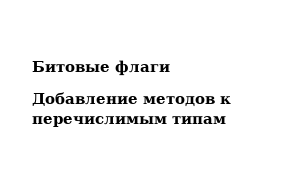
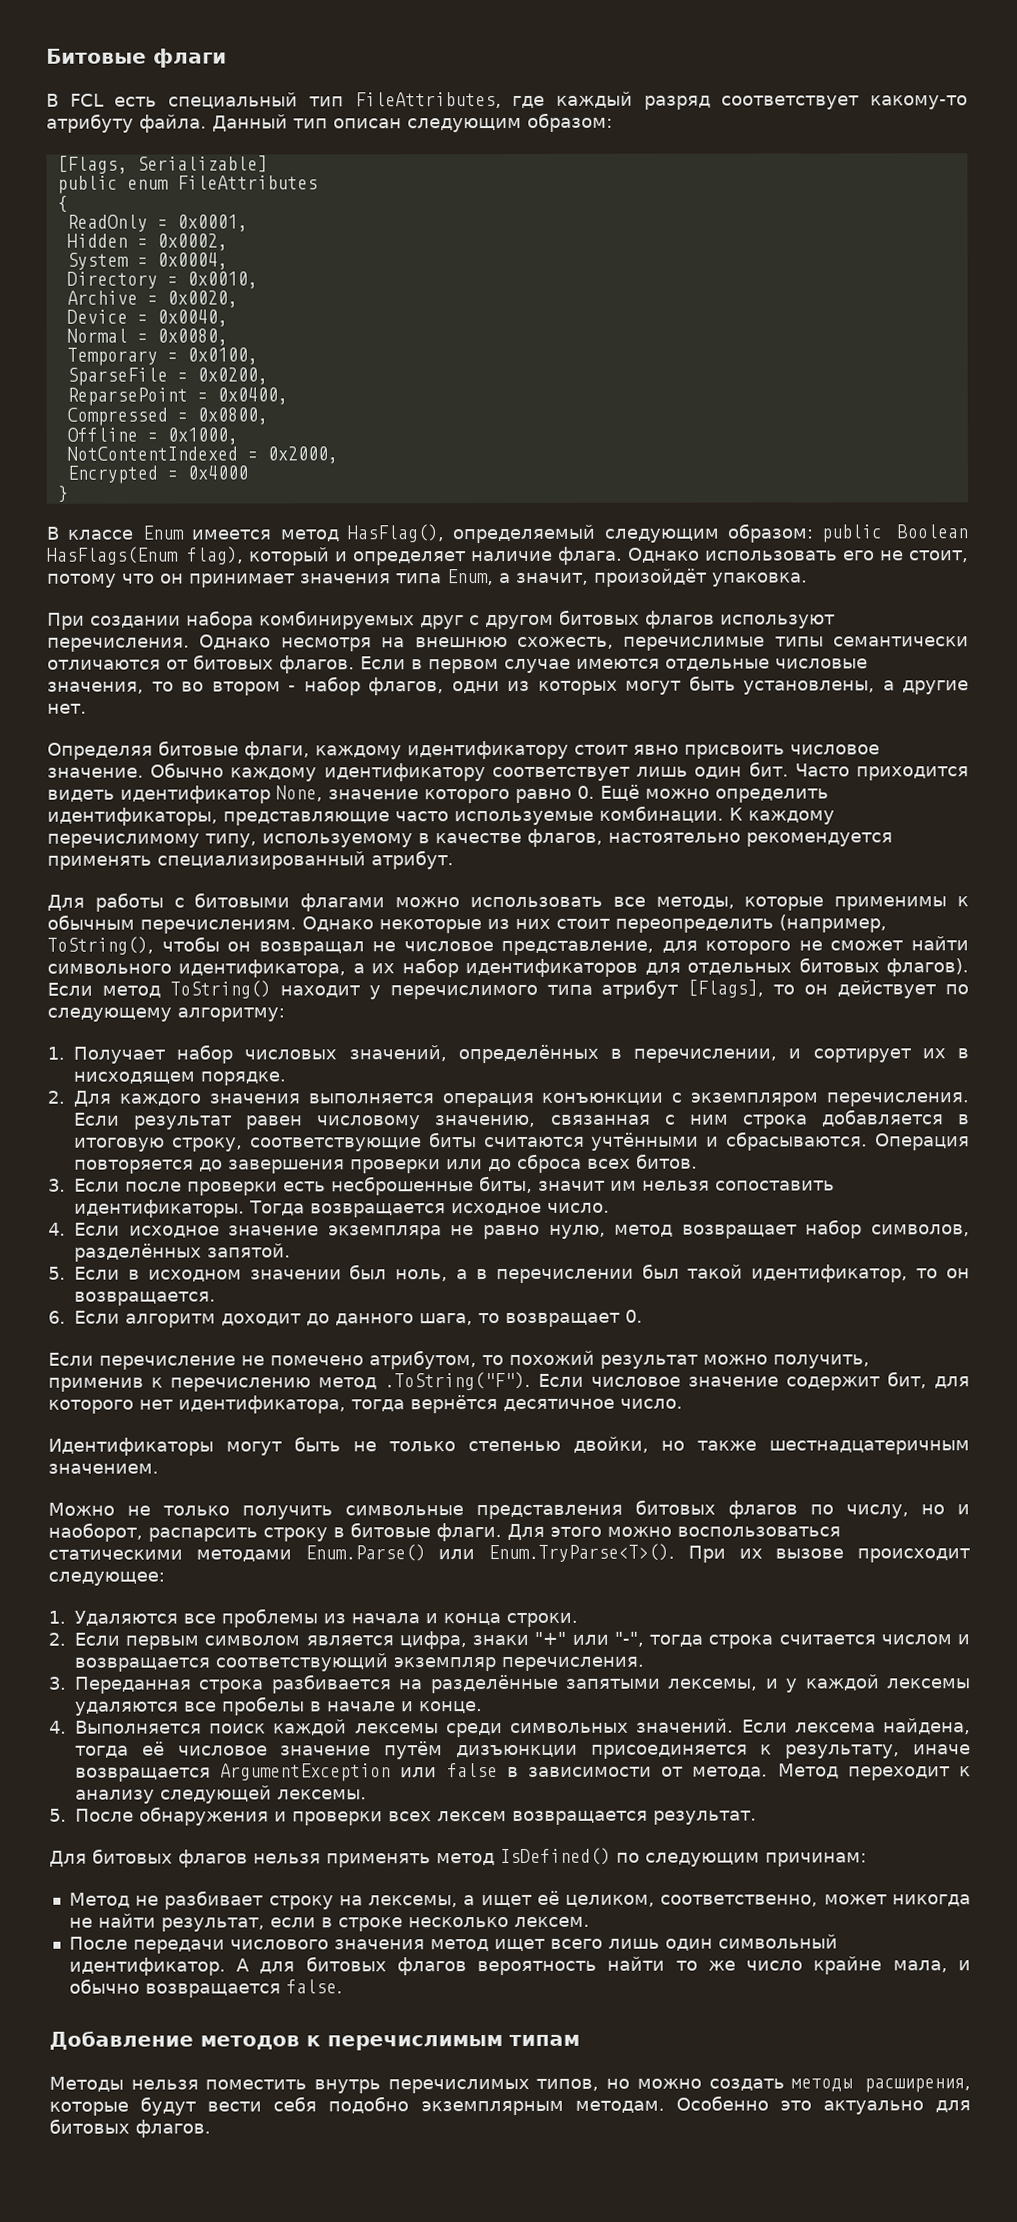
+ В FCL есть специальный тип FileAttributes, где каждый разряд соответствует какому-то атрибуту файла. Данный тип описан следующим образом:
+ [Flags, Serializable]
+ public enum FileAttributes
+ {
+ ReadOnly = 0x0001,
+ Hidden = 0x0002,
+ System = 0x0004,
+ Directory = 0x0010,
+ Archive = 0x0020,
+ Device = 0x0040,
+ Normal = 0x0080,
+ Temporary = 0x0100,
+ SparseFile = 0x0200,
+ ReparsePoint = 0x0400,
+ Compressed = 0x0800,
+ Offline = 0x1000,
+ NotContentIndexed = 0x2000,
+ Encrypted = 0x4000
+ }
+ В классе Enum имеется метод HasFlag(), определяемый следующим образом: public Boolean HasFlags(Enum flag), который и определяет наличие флага. Однако использовать его не стоит, потому что он принимает значения типа Enum, а значит, произойдёт упаковка.
+ При создании набора комбинируемых друг с другом битовых флагов используют перечисления. Однако несмотря на внешнюю схожесть, перечислимые типы семантически отличаются от битовых флагов. Если в первом случае имеются отдельные числовые значения, то во втором - набор флагов, одни из которых могут быть установлены, а другие нет.
+ Определяя битовые флаги, каждому идентификатору стоит явно присвоить числовое значение. Обычно каждому идентификатору соответствует лишь один бит. Часто приходится видеть идентификатор None, значение которого равно 0. Ещё можно определить идентификаторы, представляющие часто используемые комбинации. К каждому перечислимому типу, используемому в качестве флагов, настоятельно рекомендуется применять специализированный атрибут.
+ Для работы с битовыми флагами можно использовать все методы, которые применимы к обычным перечислениям. Однако некоторые из них стоит переопределить (например, ToString(), чтобы он возвращал не числовое представление, для которого не сможет найти символьного идентификатора, а их набор идентификаторов для отдельных битовых флагов). Если метод ToString() находит у перечислимого типа атрибут [Flags], то он действует по следующему алгоритму:
+ 1. Получает набор числовых значений, определённых в перечислении, и сортирует их в нисходящем порядке.
+ 2. Для каждого значения выполняется операция конъюнкции с экземпляром перечисления. Если результат равен числовому значению, связанная с ним строка добавляется в итоговую строку, соответствующие биты считаются учтёнными и сбрасываются. Операция повторяется до завершения проверки или до сброса всех битов.
+ 3. Если после проверки есть несброшенные биты, значит им нельзя сопоставить идентификаторы. Тогда возвращается исходное число.
+ 4. Если исходное значение экземпляра не равно нулю, метод возвращает набор символов, разделённых запятой.
+ 5. Если в исходном значении был ноль, а в перечислении был такой идентификатор, то он возвращается.
+ 6. Если алгоритм доходит до данного шага, то возвращает 0.
+ Если перечисление не помечено атрибутом, то похожий результат можно получить, применив к перечислению метод .ToString("F"). Если числовое значение содержит бит, для которого нет идентификатора, тогда вернётся десятичное число.
+ Идентификаторы могут быть не только степенью двойки, но также шестнадцатеричным значением.
+ Можно не только получить символьные представления битовых флагов по числу, но и наоборот, распарсить строку в битовые флаги. Для этого можно воспользоваться статическими методами Enum.Parse() или Enum.TryParse<T>(). При их вызове происходит следующее:
+ 1. Удаляются все проблемы из начала и конца строки.
+ 2. Если первым символом является цифра, знаки "+" или "-", тогда строка считается числом и возвращается соответствующий экземпляр перечисления.
+ 3. Переданная строка разбивается на разделённые запятыми лексемы, и у каждой лексемы удаляются все пробелы в начале и конце.
+ 4. Выполняется поиск каждой лексемы среди символьных значений. Если лексема найдена, тогда её числовое значение путём дизъюнкции присоединяется к результату, иначе возвращается ArgumentException или false в зависимости от метода. Метод переходит к анализу следующей лексемы.
+ 5. После обнаружения и проверки всех лексем возвращается результат.
+ Для битовых флагов нельзя применять метод IsDefined() по следующим причинам:
+ Метод не разбивает строку на лексемы, а ищет её целиком, соответственно, может никогда не найти результат, если в строке несколько лексем.
+ После передачи числового значения метод ищет всего лишь один символьный идентификатор. А для битовых флагов вероятность найти то же число крайне мала, и обычно возвращается false.
+ Методы нельзя поместить внутрь перечислимых типов, но можно создать методы расширения, которые будут вести себя подобно экземплярным методам. Особенно это актуально для битовых флагов.

